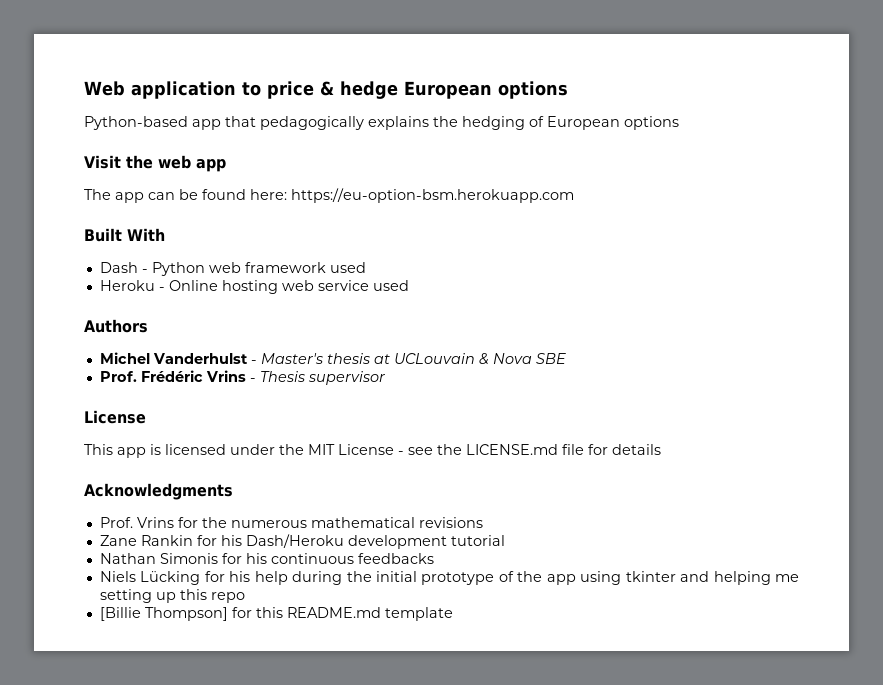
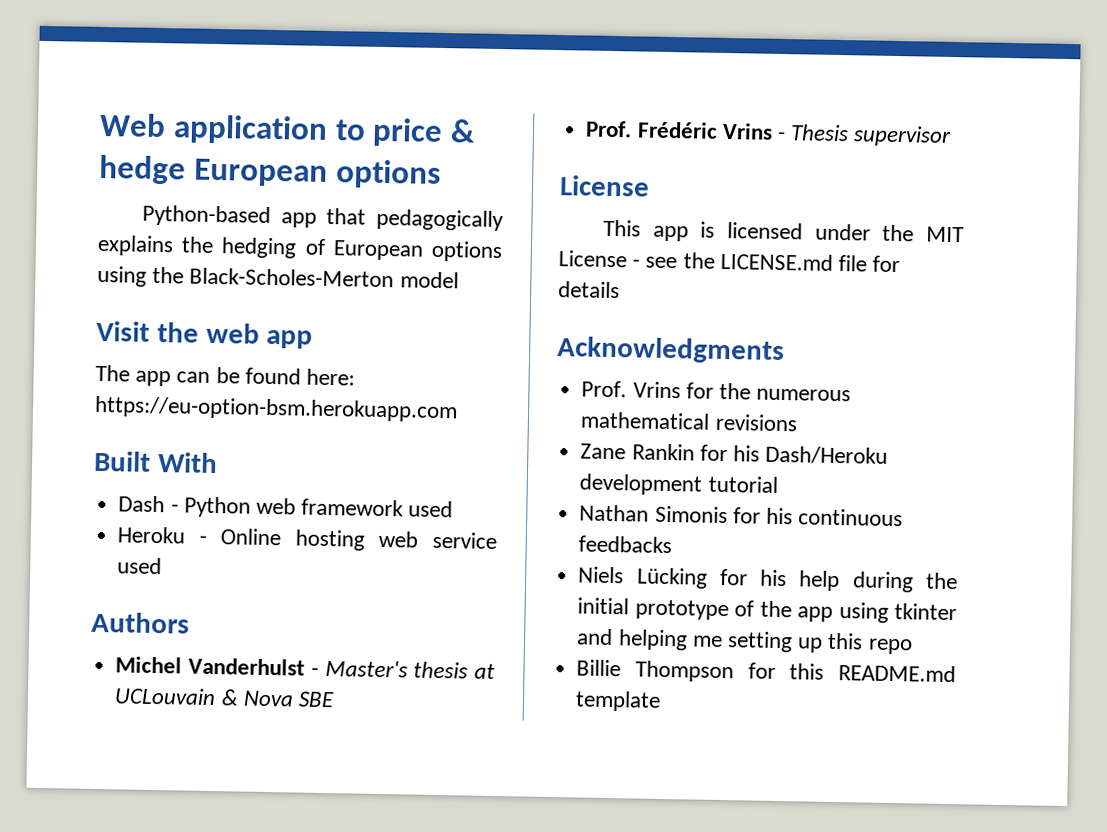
- Python-based app that pedagogically explains the hedging of European options
+ Python-based app that pedagogically explains the hedging of European options using the Black-Scholes-Merton model
- [Billie Thompson] for this README.md template
+ Billie Thompson for this README.md template

